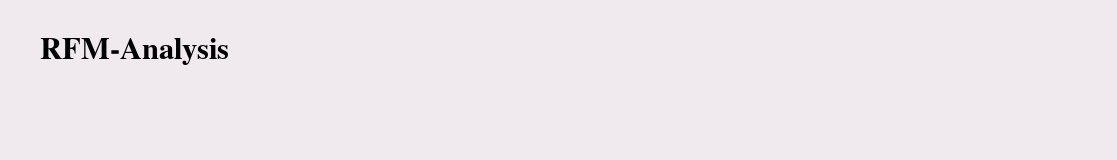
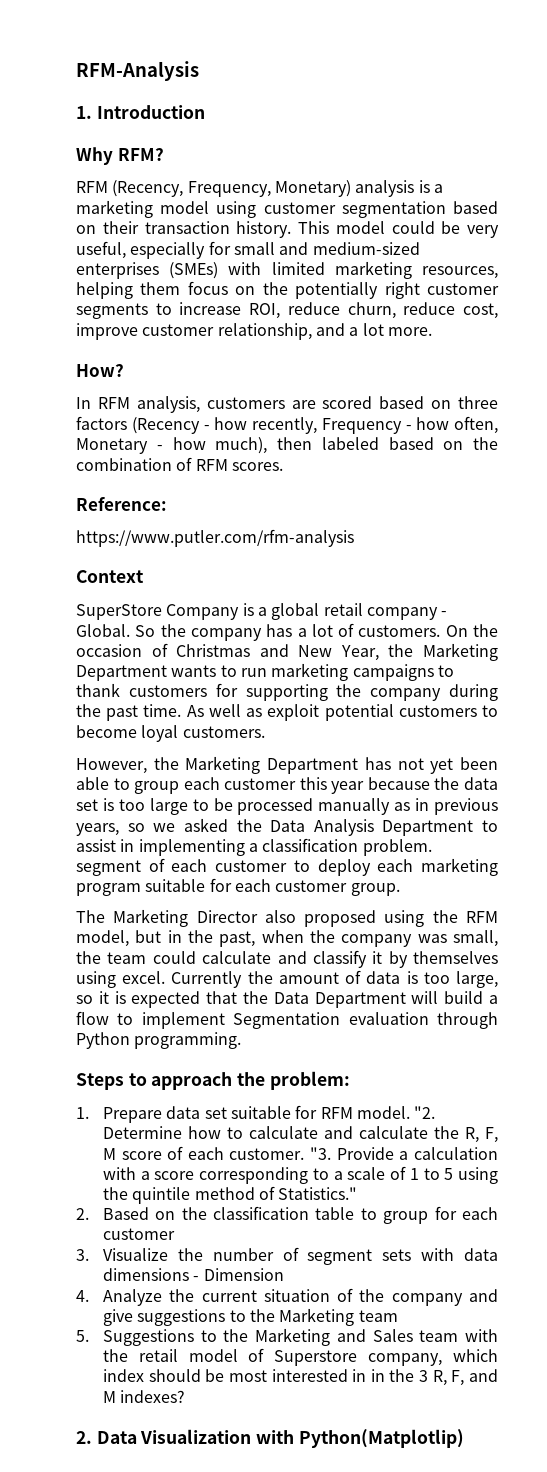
+ 1. Introduction
+ Why RFM?
+ RFM (Recency, Frequency, Monetary) analysis is a marketing model using customer segmentation based on their transaction history. This model could be very useful, especially for small and medium-sized enterprises (SMEs) with limited marketing resources, helping them focus on the potentially right customer segments to increase ROI, reduce churn, reduce cost, improve customer relationship, and a lot more.
+ How?
+ In RFM analysis, customers are scored based on three factors (Recency - how recently, Frequency - how often, Monetary - how much), then labeled based on the combination of RFM scores.
+ Reference:
+ https://www.putler.com/rfm-analysis
+ Context
+ SuperStore Company is a global retail company - Global. So the company has a lot of customers. On the occasion of Christmas and New Year, the Marketing Department wants to run marketing campaigns to thank customers for supporting the company during the past time. As well as exploit potential customers to become loyal customers.
+ However, the Marketing Department has not yet been able to group each customer this year because the data set is too large to be processed manually as in previous years, so we asked the Data Analysis Department to assist in implementing a classification problem. segment of each customer to deploy each marketing program suitable for each customer group.
+ The Marketing Director also proposed using the RFM model, but in the past, when the company was small, the team could calculate and classify it by themselves using excel. Currently the amount of data is too large, so it is expected that the Data Department will build a flow to implement Segmentation evaluation through Python programming.
+ Steps to approach the problem:
+ 1. Prepare data set suitable for RFM model. "2. Determine how to calculate and calculate the R, F, M score of each customer. "3. Provide a calculation with a score corresponding to a scale of 1 to 5 using the quintile method of Statistics."
+ 2. Based on the classification table to group for each customer
+ 3. Visualize the number of segment sets with data dimensions - Dimension
+ 4. Analyze the current situation of the company and give suggestions to the Marketing team
+ 5. Suggestions to the Marketing and Sales team with the retail model of Superstore company, which index should be most interested in in the 3 R, F, and M indexes?
+ 2. Data Visualization with Python(Matplotlip)

